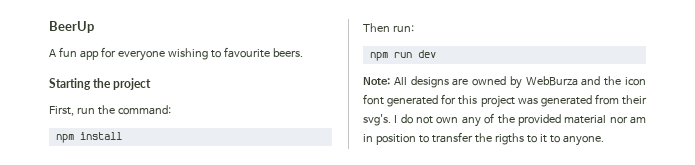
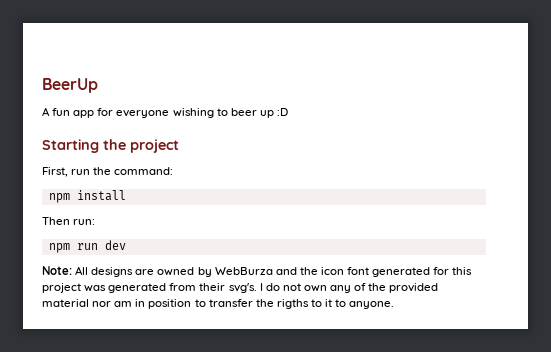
- A fun app for everyone wishing to favourite beers.
+ A fun app for everyone wishing to beer up :D

